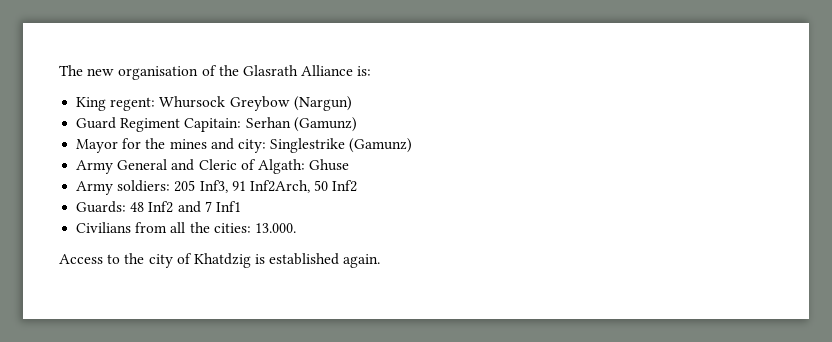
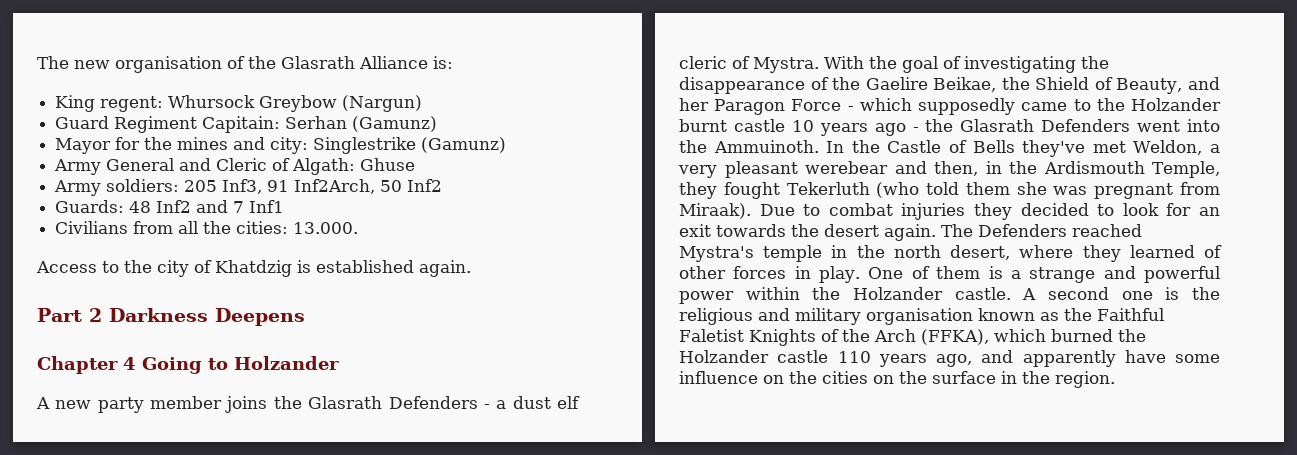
+ Part 2 Darkness Deepens
+ Chapter 4 Going to Holzander
+ A new party member joins the Glasrath Defenders - a dust elf cleric of Mystra. With the goal of investigating the disappearance of the Gaelire Beikae, the Shield of Beauty, and her Paragon Force - which supposedly came to the Holzander burnt castle 10 years ago - the Glasrath Defenders went into the Ammuinoth. In the Castle of Bells they've met Weldon, a very pleasant werebear and then, in the Ardismouth Temple, they fought Tekerluth (who told them she was pregnant from Miraak). Due to combat injuries they decided to look for an exit towards the desert again. The Defenders reached Mystra's temple in the north desert, where they learned of other forces in play. One of them is a strange and powerful power within the Holzander castle. A second one is the religious and military organisation known as the Faithful Faletist Knights of the Arch (FFKA), which burned the Holzander castle 110 years ago, and apparently have some influence on the cities on the surface in the region.

